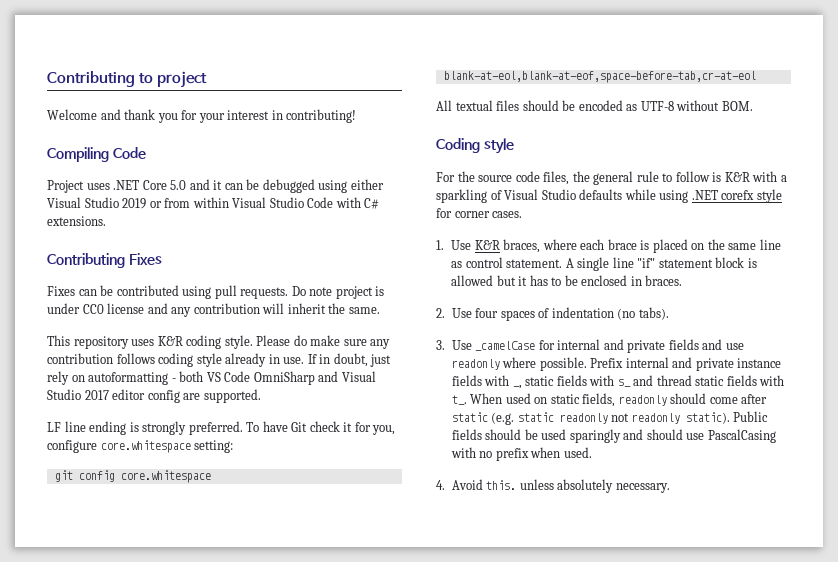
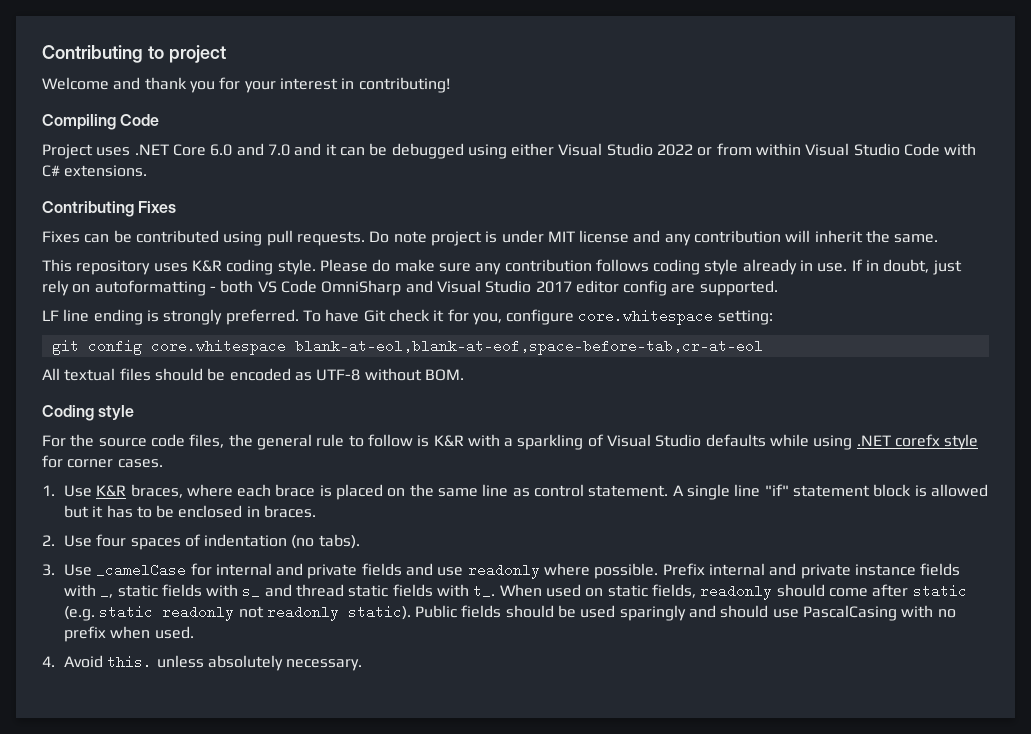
- Project uses .NET Core 5.0 and it can be debugged using either Visual Studio 2019 or from within Visual Studio Code with C# extensions.
+ Project uses .NET Core 6.0 and 7.0 and it can be debugged using either Visual Studio 2022 or from within Visual Studio Code with C# extensions.
- Do note project is under CC0 license and any contribution will inherit the same.
+ Do note project is under MIT license and any contribution will inherit the same.

